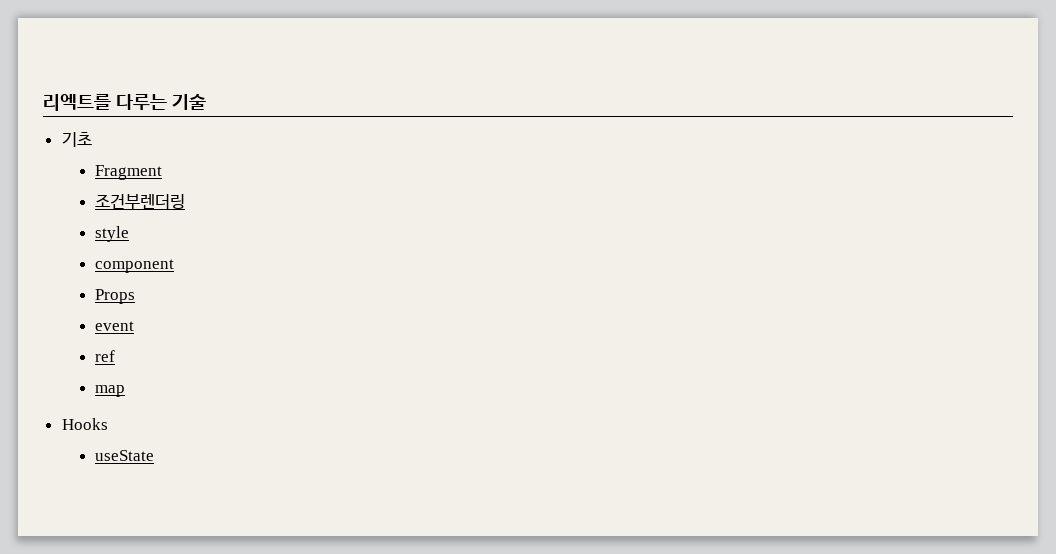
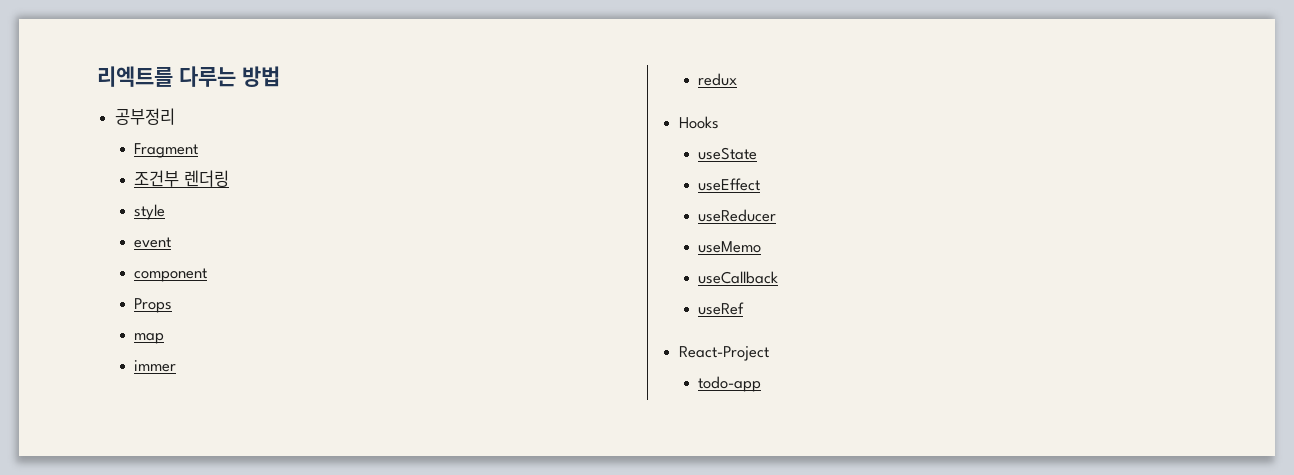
- 리엑트를 다루는 기술
- 기초
+ 리엑트를 다루는 방법
+ 공부정리
- 조건부렌더링
+ 조건부 렌더링
+ event
- event
- ref
  map
+ immer
+ redux
+ useEffect
+ useReducer
+ useMemo
+ useCallback
+ useRef
+ React-Project
+ todo-app

